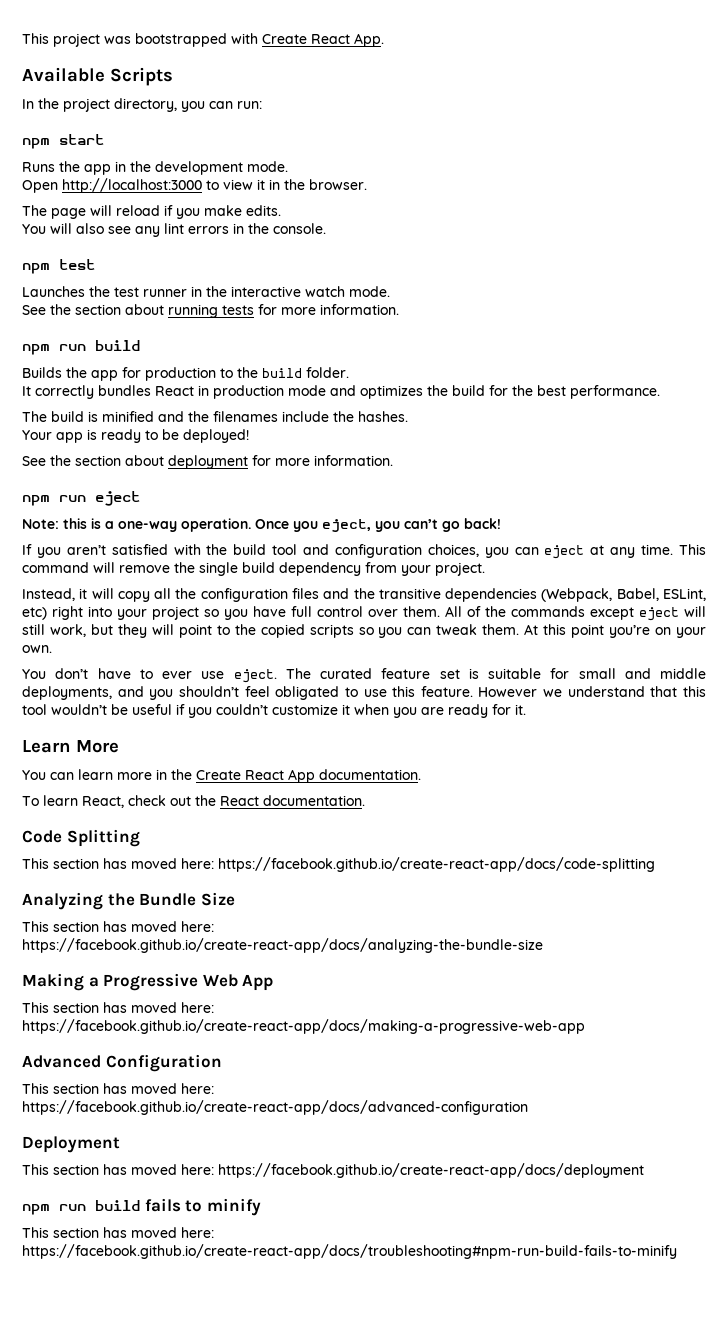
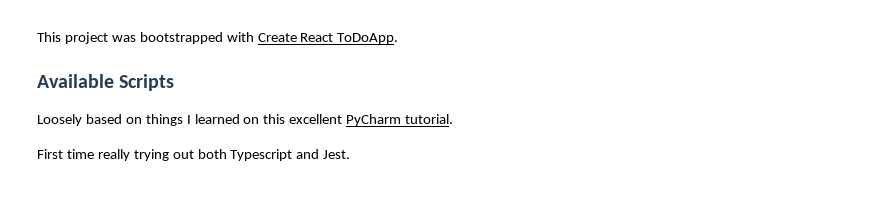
- This project was bootstrapped with Create React App.
+ This project was bootstrapped with Create React ToDoApp.
- In the project directory, you can run:
- npm start
- Runs the app in the development mode.
- Open http://localhost:3000 to view it in the browser.
- The page will reload if you make edits.
- You will also see any lint errors in the console.
- npm test
- Launches the test runner in the interactive watch mode.
- See the section about running tests for more information.
- npm run build
- Builds the app for production to the build folder.
- It correctly bundles React in production mode and optimizes the build for the best performance.
- The build is minified and the filenames include the hashes.
- Your app is ready to be deployed!
- See the section about deployment for more information.
- npm run eject
- Note: this is a one-way operation. Once you eject, you can’t go back!
- If you aren’t satisfied with the build tool and configuration choices, you can eject at any time. This command will remove the single build dependency from your project.
- Instead, it will copy all the configuration files and the transitive dependencies (Webpack, Babel, ESLint, etc) right into your project so you have full control over them. All of the commands except eject will still work, but they will point to the copied scripts so you can tweak them. At this point you’re on your own.
- You don’t have to ever use eject. The curated feature set is suitable for small and middle deployments, and you shouldn’t feel obligated to use this feature. However we understand that this tool wouldn’t be useful if you couldn’t customize it when you are ready for it.
- Learn More
- You can learn more in the Create React App documentation.
- To learn React, check out the React documentation.
- Code Splitting
- This section has moved here: https://facebook.github.io/create-react-app/docs/code-splitting
- Analyzing the Bundle Size
- This section has moved here: https://facebook.github.io/create-react-app/docs/analyzing-the-bundle-size
- Making a Progressive Web App
- This section has moved here: https://facebook.github.io/create-react-app/docs/making-a-progressive-web-app
- Advanced Configuration
- This section has moved here: https://facebook.github.io/create-react-app/docs/advanced-configuration
- Deployment
- This section has moved here: https://facebook.github.io/create-react-app/docs/deployment
- npm run build fails to minify
- This section has moved here: https://facebook.github.io/create-react-app/docs/troubleshooting#npm-run-build-fails-to-minify
+ Loosely based on things I learned on this excellent PyCharm tutorial.
+ First time really trying out both Typescript and Jest.

